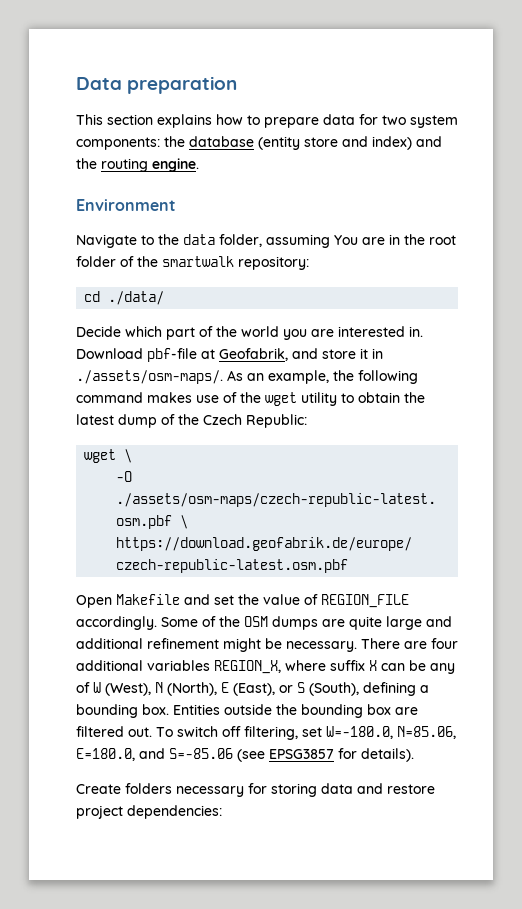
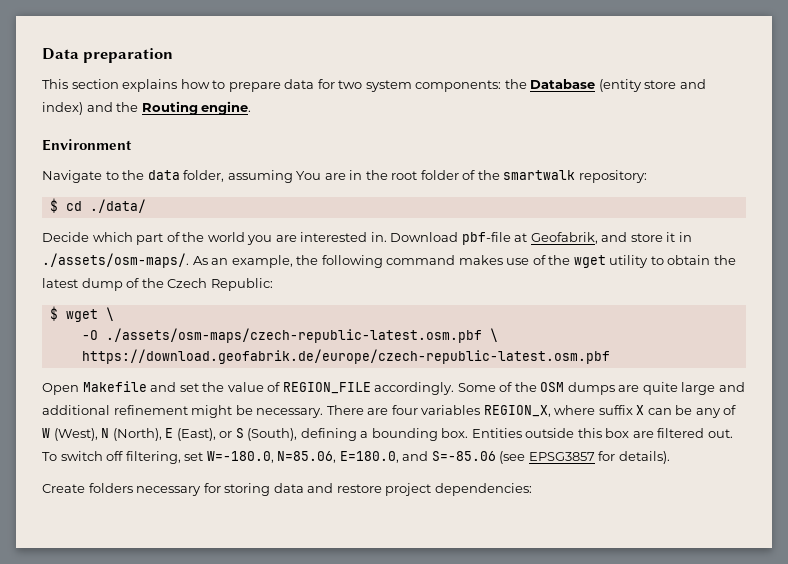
- This section explains how to prepare data for two system components: the database (entity store and index) and the routing engine.
+ This section explains how to prepare data for two system components: the Database (entity store and index) and the Routing engine.
- cd ./data/
+ $ cd ./data/
- wget \
+ $ wget \
- There are four additional variables REGION_X, where suffix X can be any of W (West), N (North), E (East), or S (South), defining a bounding box.
+ There are four variables REGION_X, where suffix X can be any of W (West), N (North), E (East), or S (South), defining a bounding box.
- Entities outside the bounding box are filtered out.
+ Entities outside this box are filtered out.

